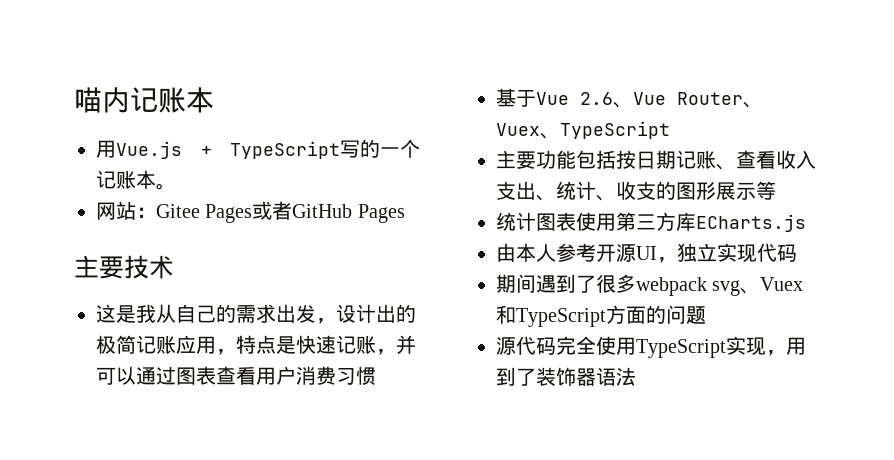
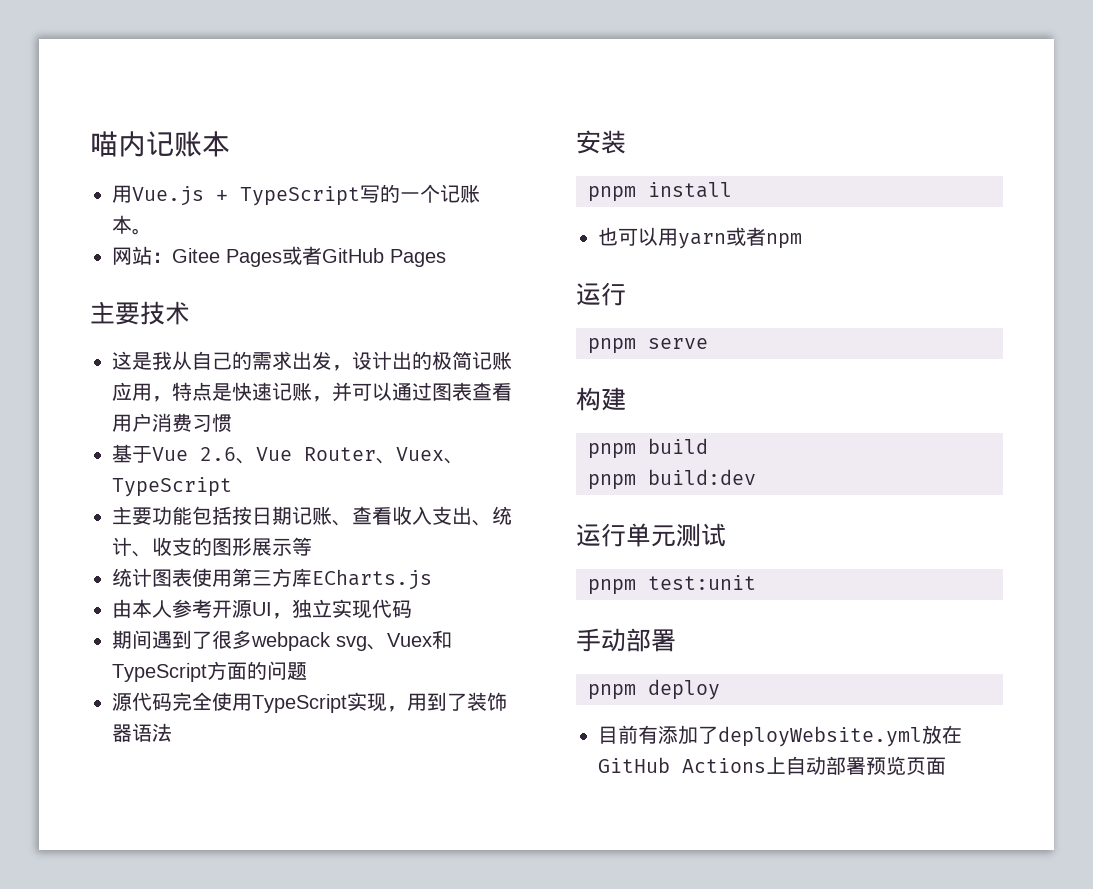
+ 安装
+ pnpm install
+ 也可以用yarn或者npm
+ 运行
+ pnpm serve
+ 构建
+ pnpm build
+ pnpm build:dev
+ 运行单元测试
+ pnpm test:unit
+ 手动部署
+ pnpm deploy
+ 目前有添加了deployWebsite.yml放在GitHub Actions上自动部署预览页面

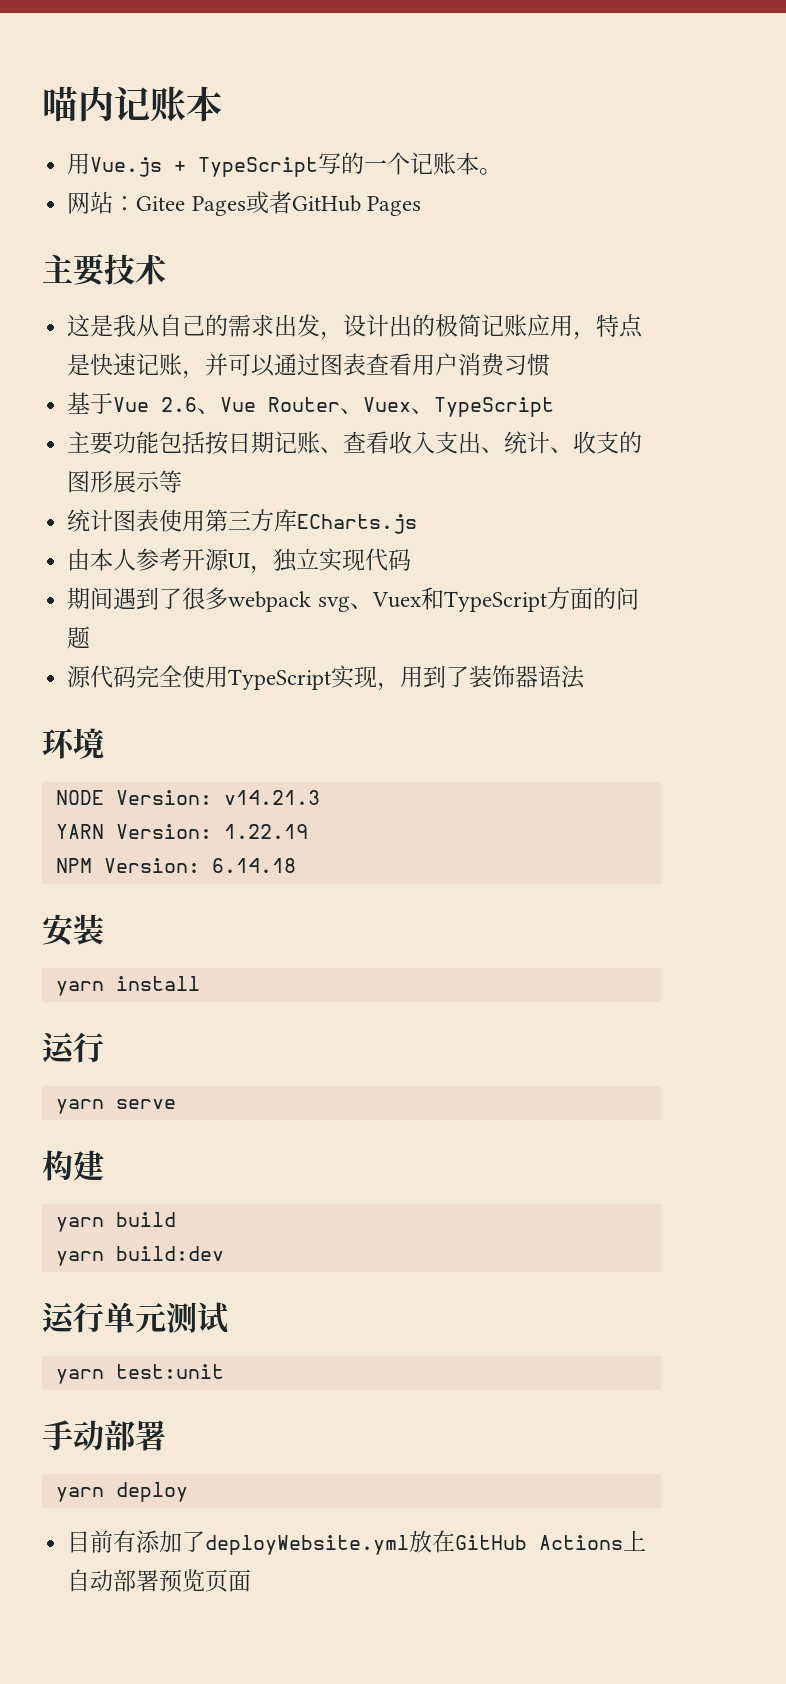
+ 环境
+ NODE Version: v14.21.3
+ YARN Version: 1.22.19
+ NPM Version: 6.14.18
- pnpm install
+ yarn install
- 也可以用yarn或者npm
- pnpm serve
+ yarn serve
- pnpm build
+ yarn build
- pnpm build:dev
+ yarn build:dev
- pnpm test:unit
+ yarn test:unit
- pnpm deploy
+ yarn deploy

